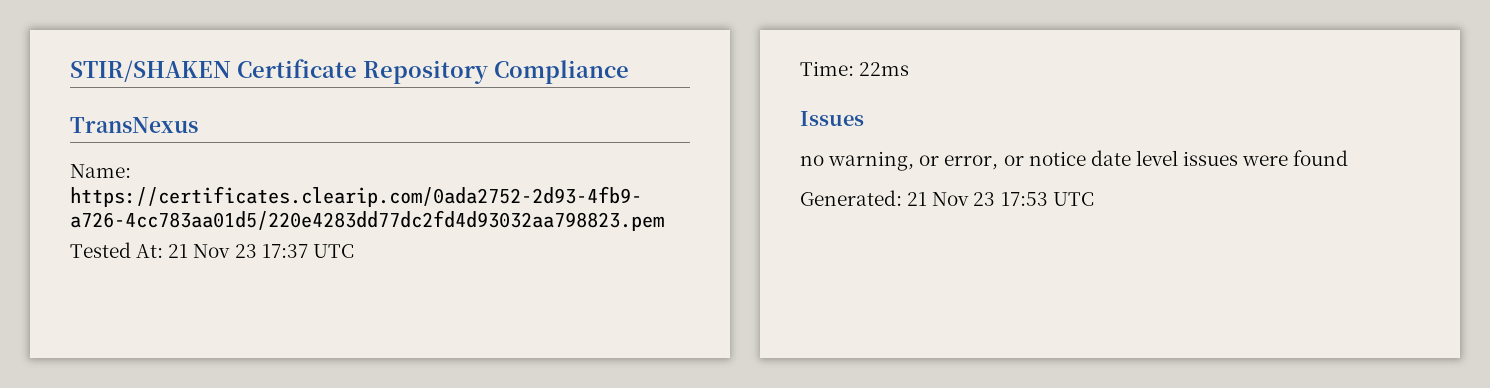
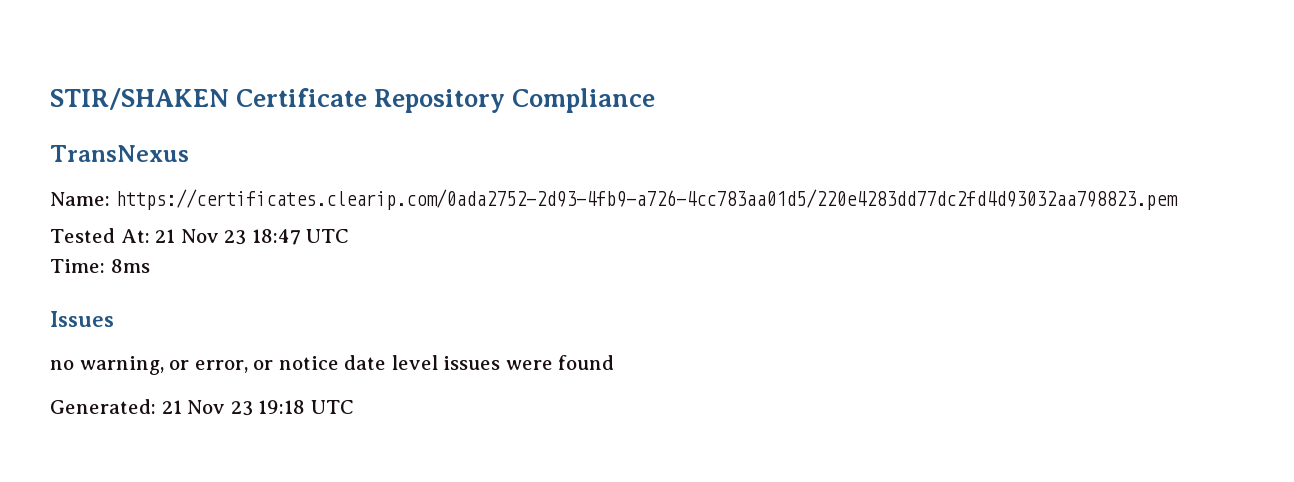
- Tested At: 21 Nov 23 17:37 UTC
+ Tested At: 21 Nov 23 18:47 UTC
- Time: 22ms
+ Time: 8ms
- Generated: 21 Nov 23 17:53 UTC
+ Generated: 21 Nov 23 19:18 UTC

